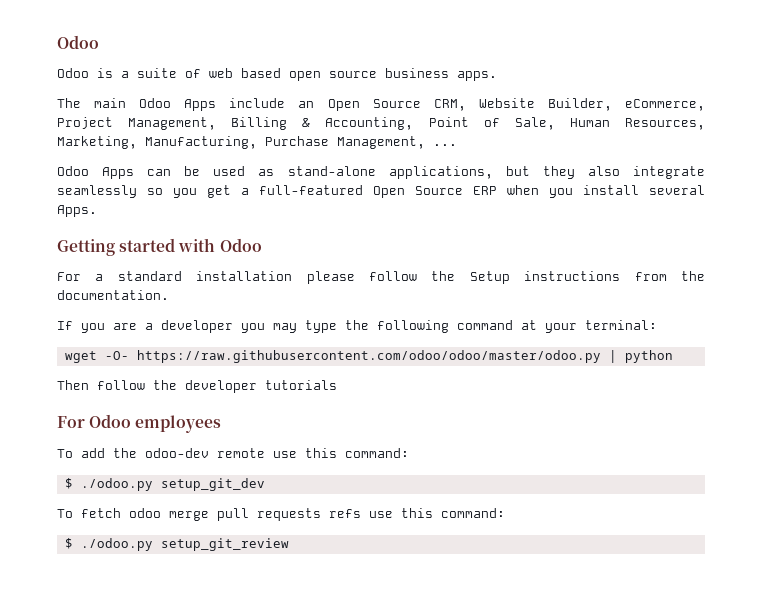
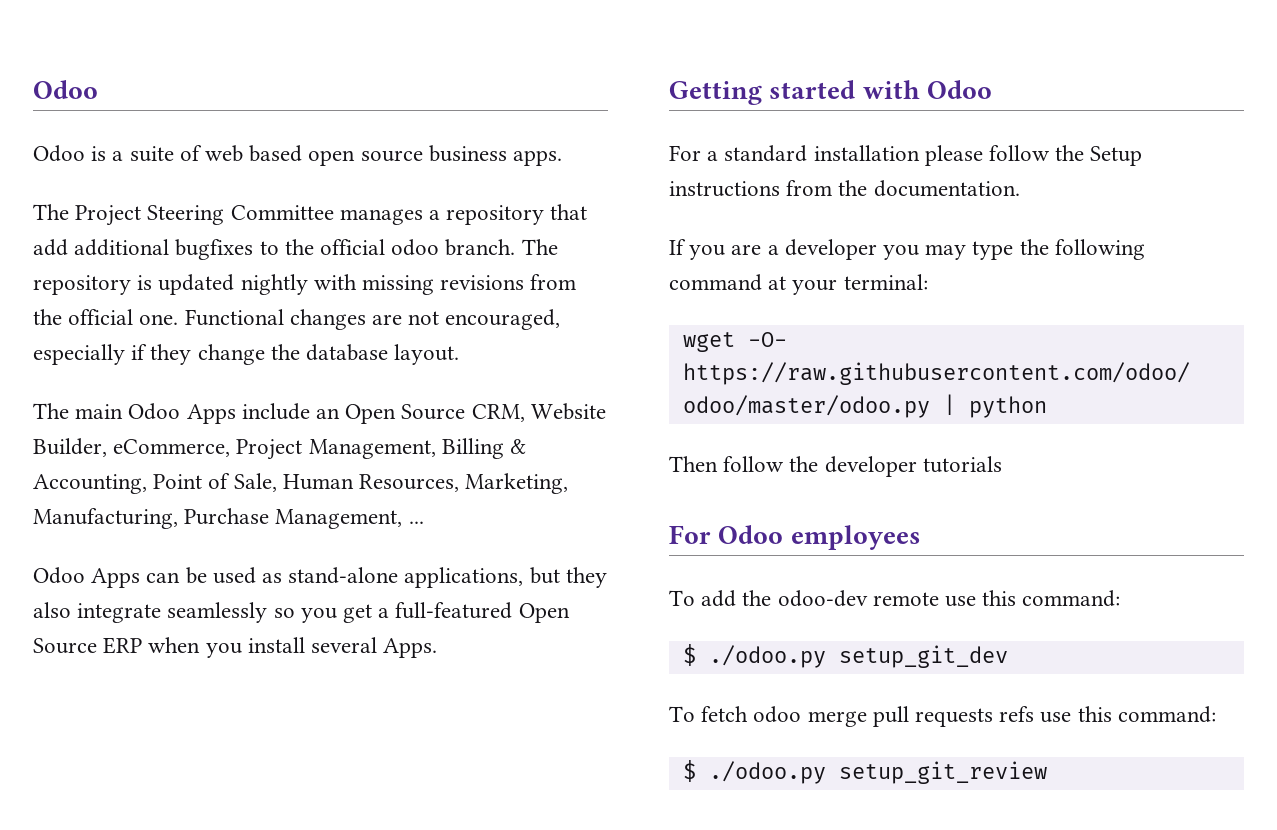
+ The Project Steering Committee manages a repository that add additional bugfixes to the official odoo branch. The repository is updated nightly with missing revisions from the official one. Functional changes are not encouraged, especially if they change the database layout.

